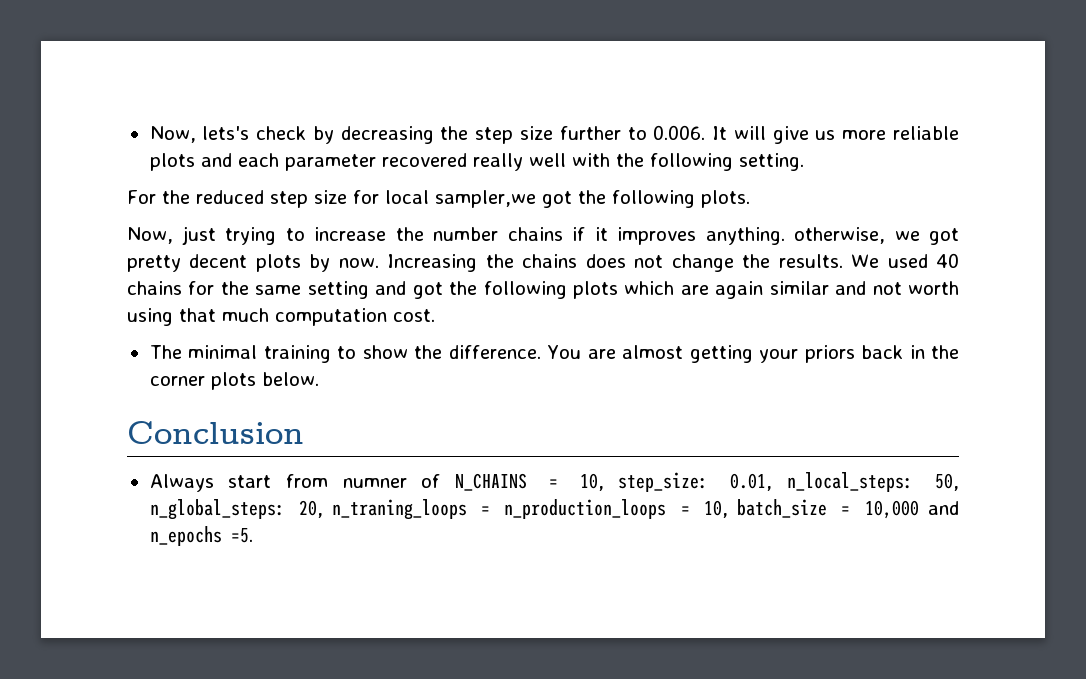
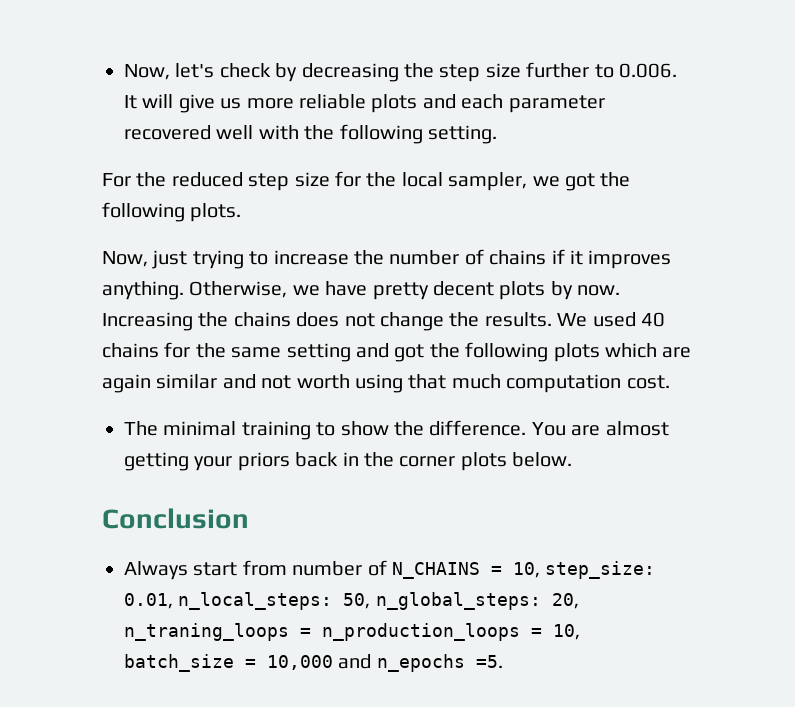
- Now, lets's check by decreasing the step size further to 0.006. It will give us more reliable plots and each parameter recovered really well with the following setting.
+ Now, let's check by decreasing the step size further to 0.006. It will give us more reliable plots and each parameter recovered well with the following setting.
- For the reduced step size for local sampler,we got the following plots.
+ For the reduced step size for the local sampler, we got the following plots.
- Now, just trying to increase the number chains if it improves anything. otherwise, we got pretty decent plots by now.
+ Now, just trying to increase the number of chains if it improves anything. Otherwise, we have pretty decent plots by now.
- Always start from numner of N_CHAINS = 10, step_size: 0.01, n_local_steps: 50, n_global_steps: 20, n_traning_loops = n_production_loops = 10, batch_size = 10,000 and n_epochs =5.
+ Always start from number of N_CHAINS = 10, step_size: 0.01, n_local_steps: 50, n_global_steps: 20, n_traning_loops = n_production_loops = 10, batch_size = 10,000 and n_epochs =5.

